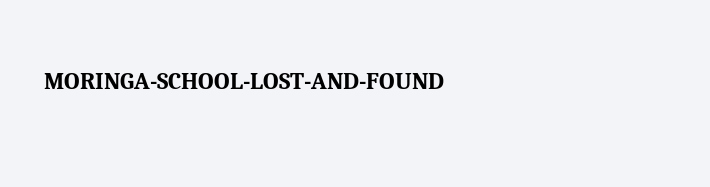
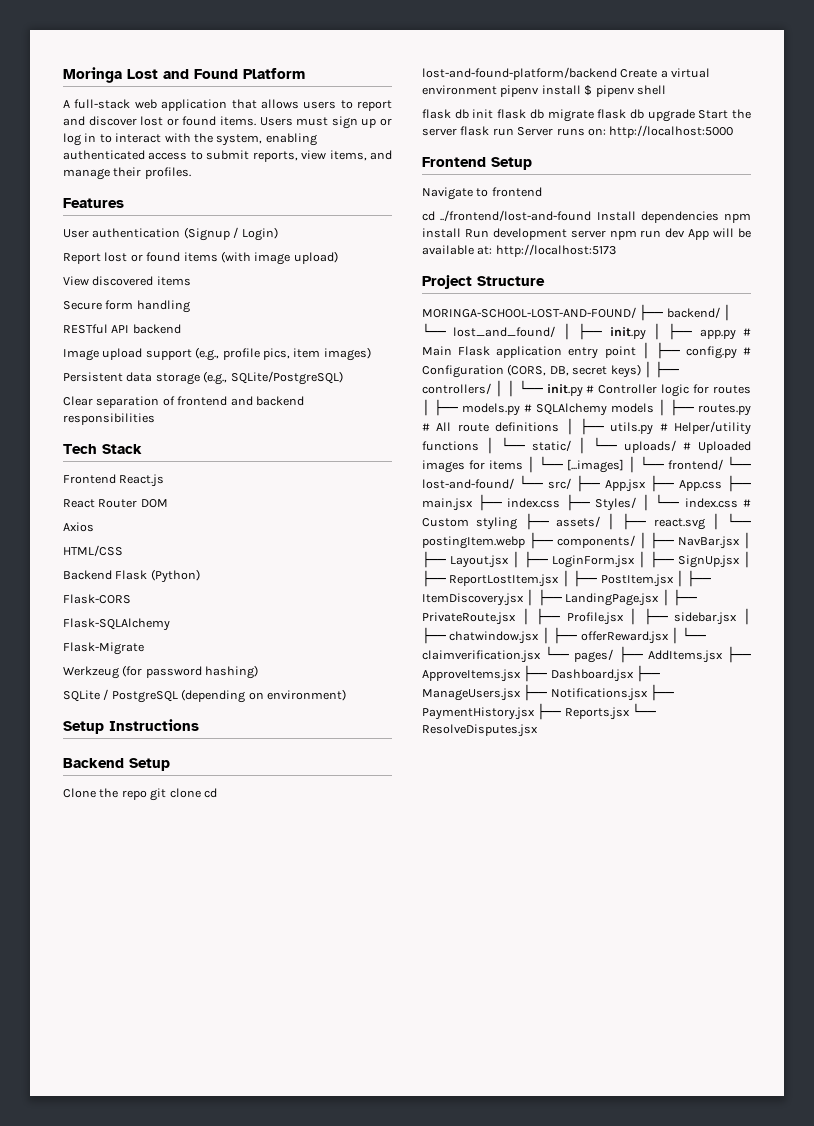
- MORINGA-SCHOOL-LOST-AND-FOUND
+ Moringa Lost and Found Platform
+ A full-stack web application that allows users to report and discover lost or found items. Users must sign up or log in to interact with the system, enabling authenticated access to submit reports, view items, and manage their profiles.
+ Features
+ User authentication (Signup / Login)
+ Report lost or found items (with image upload)
+ View discovered items
+ Secure form handling
+ RESTful API backend
+ Image upload support (e.g., profile pics, item images)
+ Persistent data storage (e.g., SQLite/PostgreSQL)
+ Clear separation of frontend and backend responsibilities
+ Tech Stack
+ Frontend React.js
+ React Router DOM
+ Axios
+ HTML/CSS
+ Backend Flask (Python)
+ Flask-CORS
+ Flask-SQLAlchemy
+ Flask-Migrate
+ Werkzeug (for password hashing)
+ SQLite / PostgreSQL (depending on environment)
+ Setup Instructions
+ Backend Setup
+ Clone the repo git clone cd lost-and-found-platform/backend Create a virtual environment pipenv install $ pipenv shell
+ flask db init flask db migrate flask db upgrade Start the server flask run Server runs on: http://localhost:5000
+ Frontend Setup
+ Navigate to frontend
+ cd ../frontend/lost-and-found Install dependencies npm install Run development server npm run dev App will be available at: http://localhost:5173
+ Project Structure
+ MORINGA-SCHOOL-LOST-AND-FOUND/ ├── backend/ │ └── lost_and_found/ │ ├── init.py │ ├── app.py # Main Flask application entry point │ ├── config.py # Configuration (CORS, DB, secret keys) │ ├── controllers/ │ │ └── init.py # Controller logic for routes │ ├── models.py # SQLAlchemy models │ ├── routes.py # All route definitions │ ├── utils.py # Helper/utility functions │ └── static/ │ └── uploads/ # Uploaded images for items │ └── [...images] │ └── frontend/ └── lost-and-found/ └── src/ ├── App.jsx ├── App.css ├── main.jsx ├── index.css ├── Styles/ │ └── index.css # Custom styling ├── assets/ │ ├── react.svg │ └── postingItem.webp ├── components/ │ ├── NavBar.jsx │ ├── Layout.jsx │ ├── LoginForm.jsx │ ├── SignUp.jsx │ ├── ReportLostItem.jsx │ ├── PostItem.jsx │ ├── ItemDiscovery.jsx │ ├── LandingPage.jsx │ ├── PrivateRoute.jsx │ ├── Profile.jsx │ ├── sidebar.jsx │ ├── chatwindow.jsx │ ├── offerReward.jsx │ └── claimverification.jsx └── pages/ ├── AddItems.jsx ├── ApproveItems.jsx ├── Dashboard.jsx ├── ManageUsers.jsx ├── Notifications.jsx ├── PaymentHistory.jsx ├── Reports.jsx └── ResolveDisputes.jsx

